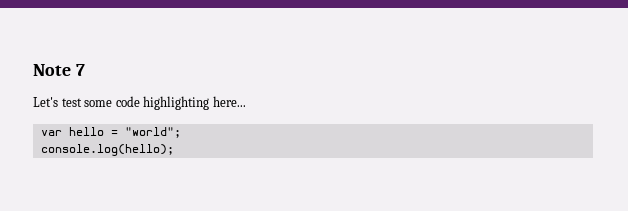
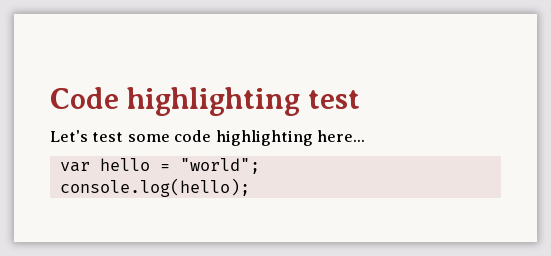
- Note 7
+ Code highlighting test

